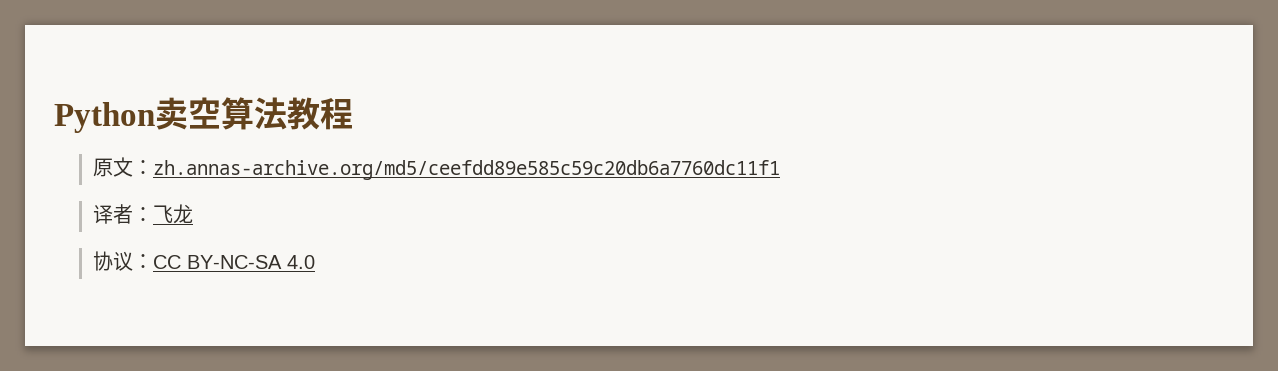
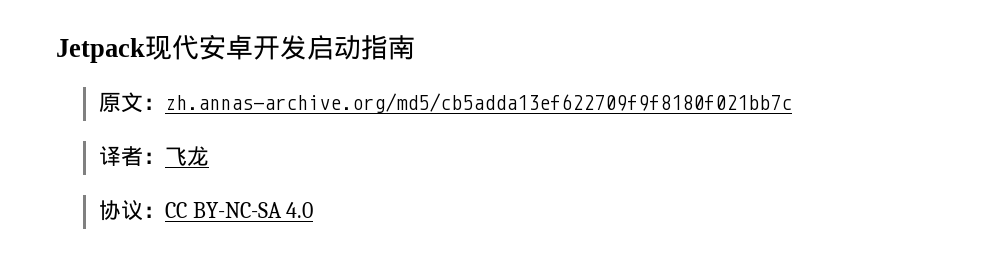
- Python卖空算法教程
+ Jetpack现代安卓开发启动指南
- 原文：zh.annas-archive.org/md5/ceefdd89e585c59c20db6a7760dc11f1
+ 原文：zh.annas-archive.org/md5/cb5adda13ef622709f9f8180f021bb7c

